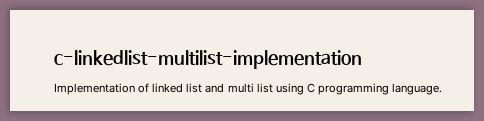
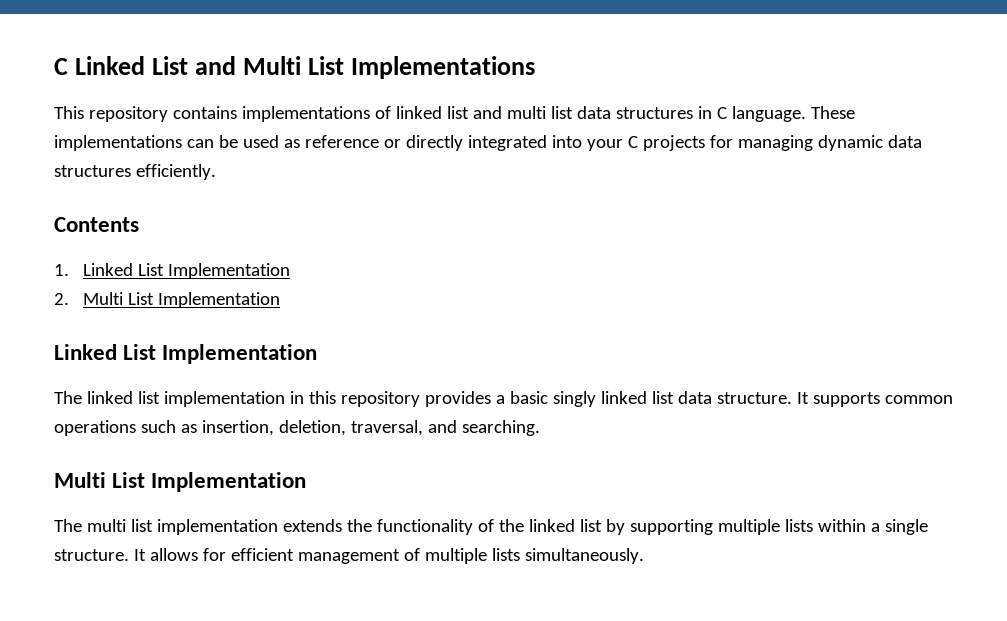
- c-linkedlist-multilist-implementation
- Implementation of linked list and multi list using C programming language.
+ C Linked List and Multi List Implementations
+ This repository contains implementations of linked list and multi list data structures in C language. These implementations can be used as reference or directly integrated into your C projects for managing dynamic data structures efficiently.
+ Contents
+ 1. Linked List Implementation
+ 2. Multi List Implementation
+ Linked List Implementation
+ The linked list implementation in this repository provides a basic singly linked list data structure. It supports common operations such as insertion, deletion, traversal, and searching.
+ Multi List Implementation
+ The multi list implementation extends the functionality of the linked list by supporting multiple lists within a single structure. It allows for efficient management of multiple lists simultaneously.

